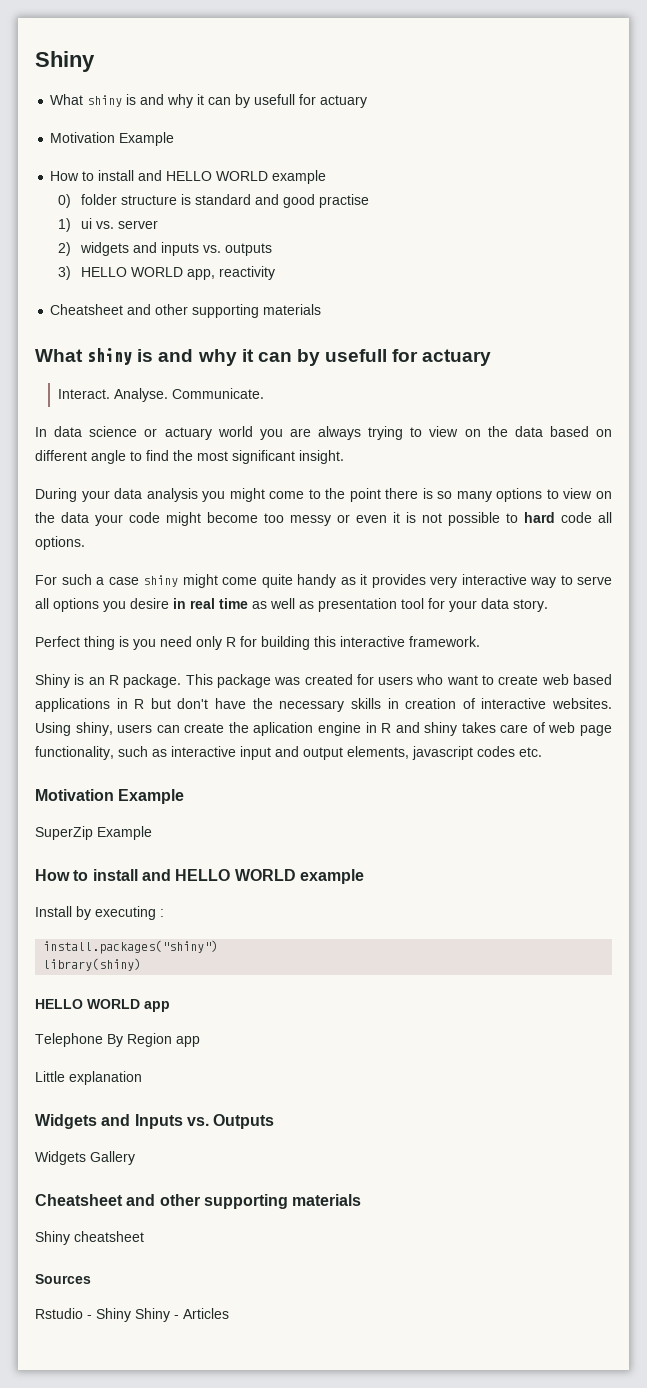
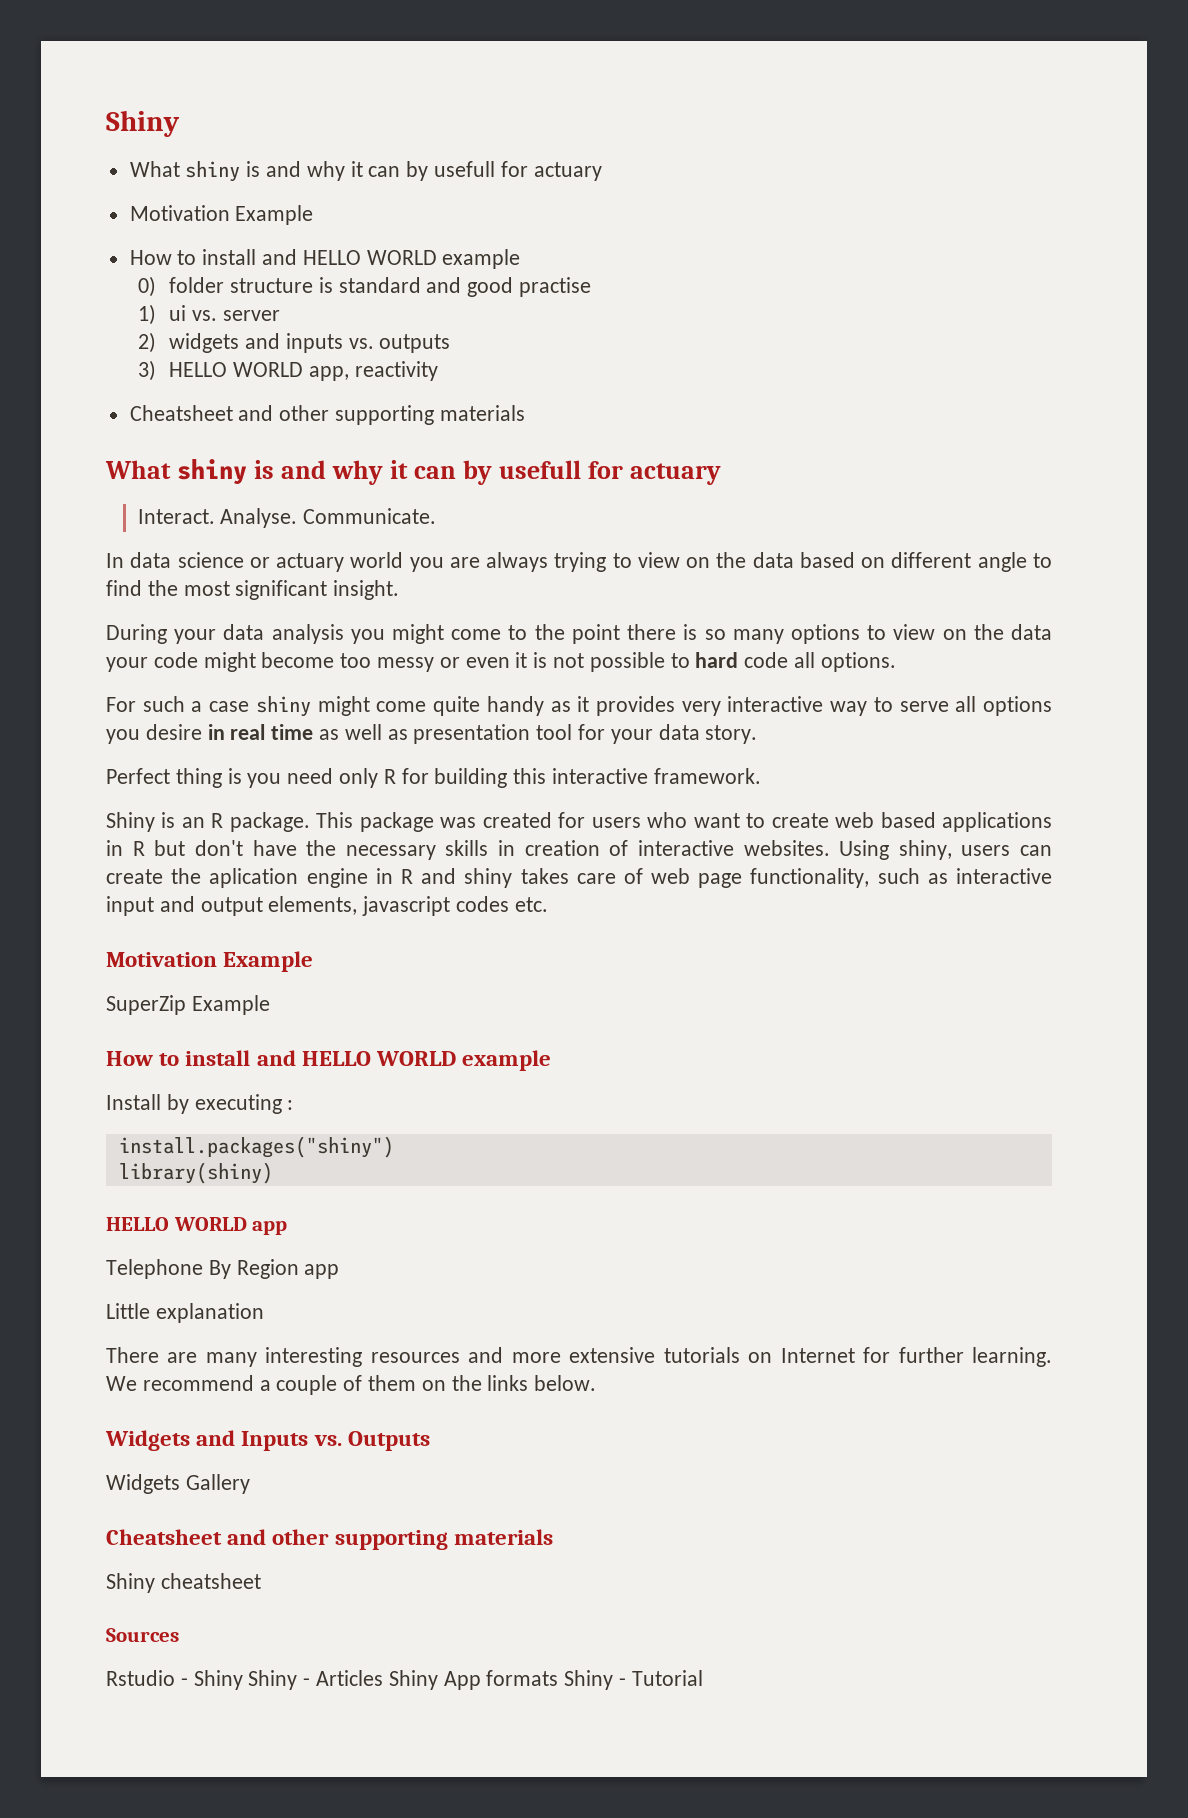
+ There are many interesting resources and more extensive tutorials on Internet for further learning. We recommend a couple of them on the links below.
- Rstudio - Shiny Shiny - Articles
+ Rstudio - Shiny Shiny - Articles Shiny App formats Shiny - Tutorial

